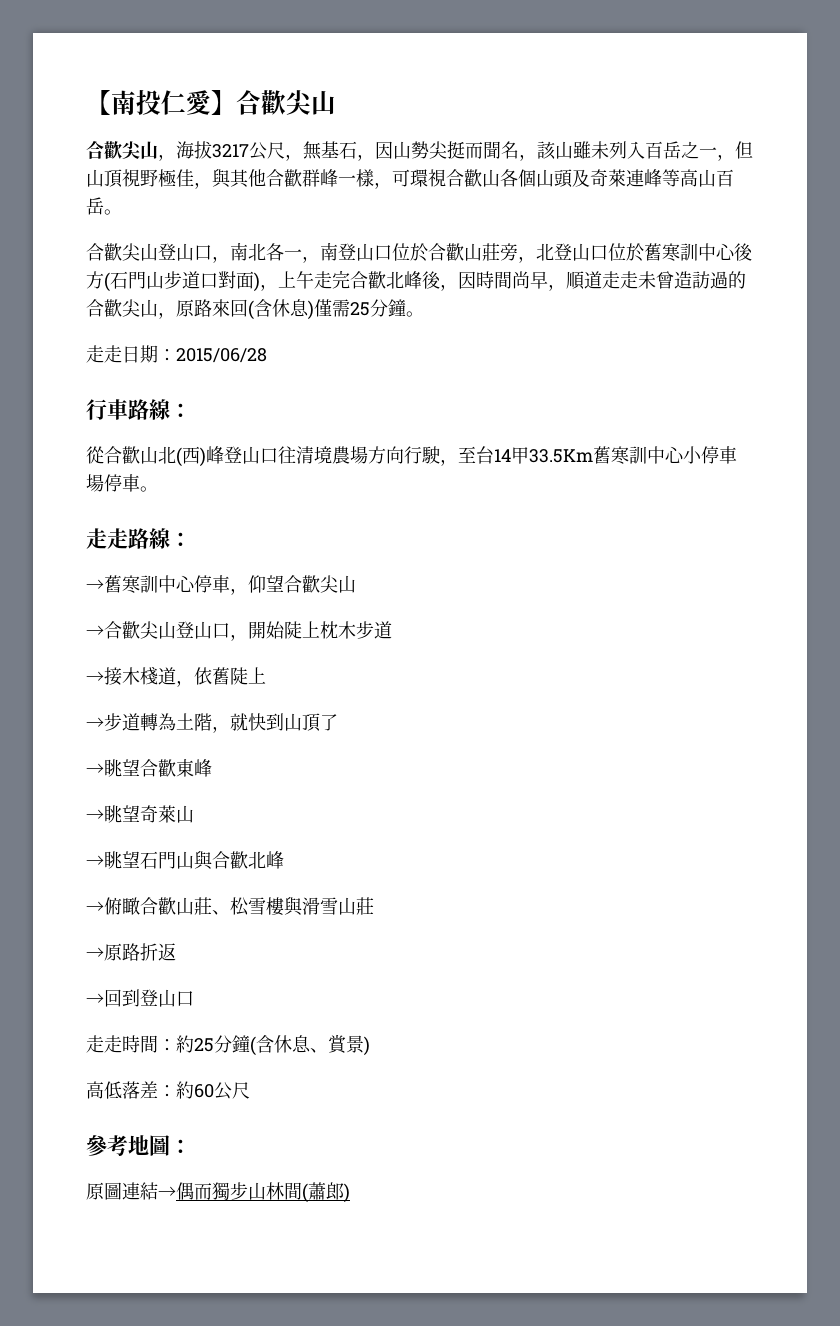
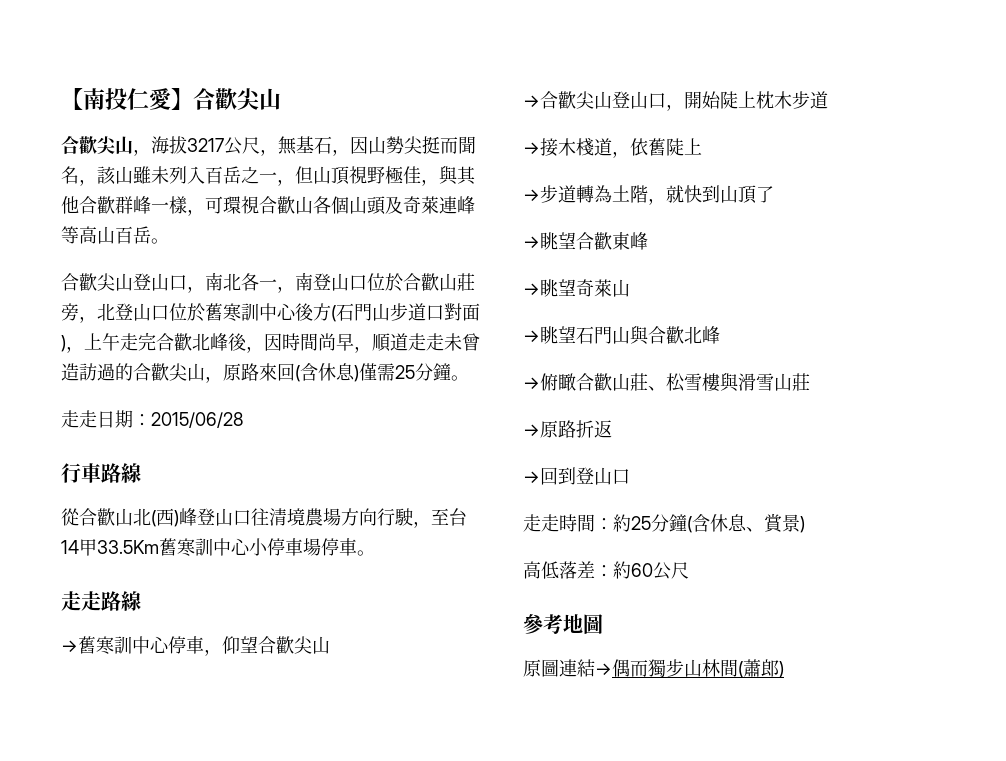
- 行車路線：
+ 行車路線
- 走走路線：
+ 走走路線
- 參考地圖：
+ 參考地圖

